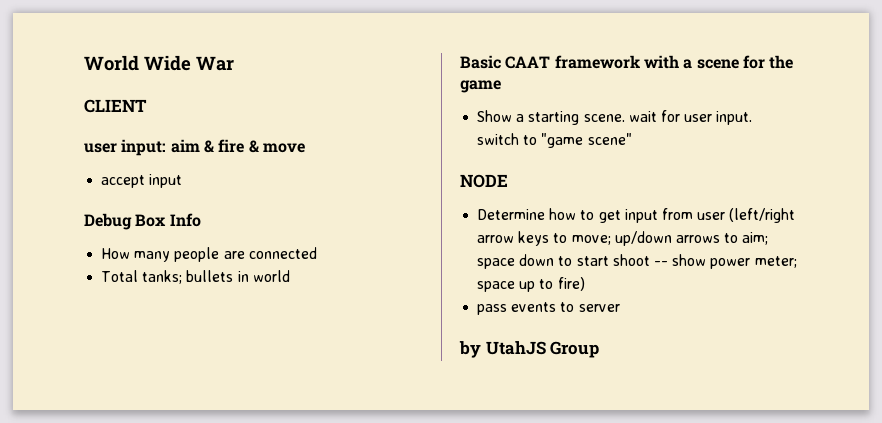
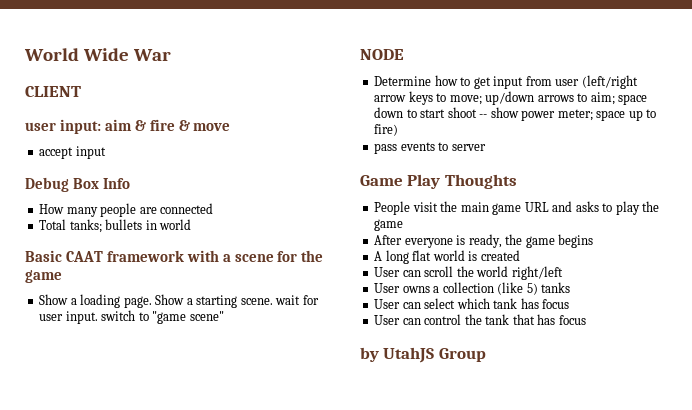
- Show a starting scene. wait for user input. switch to "game scene"
+ Show a loading page. Show a starting scene. wait for user input. switch to "game scene"
+ Game Play Thoughts
+ People visit the main game URL and asks to play the game
+ After everyone is ready, the game begins
+ A long flat world is created
+ User can scroll the world right/left
+ User owns a collection (like 5) tanks
+ User can select which tank has focus
+ User can control the tank that has focus

